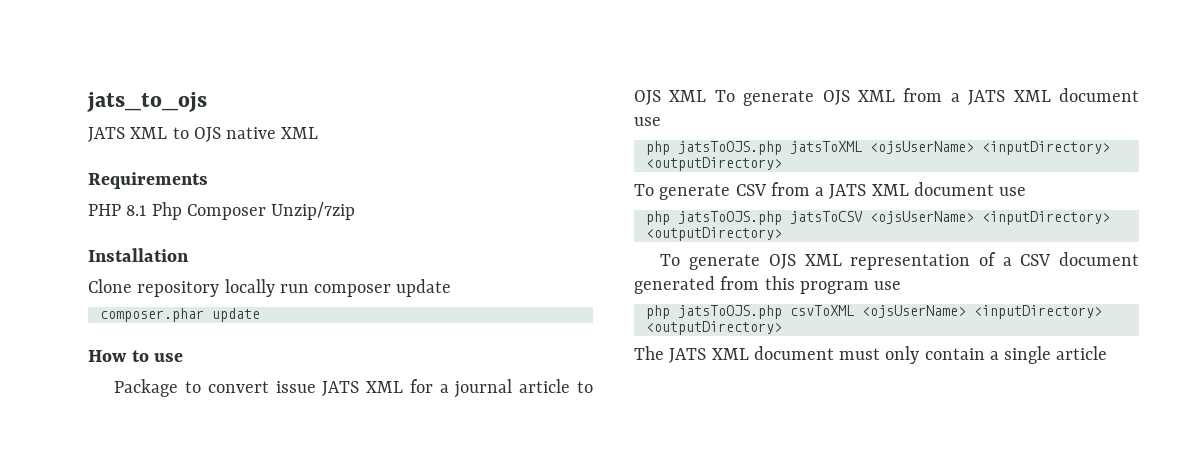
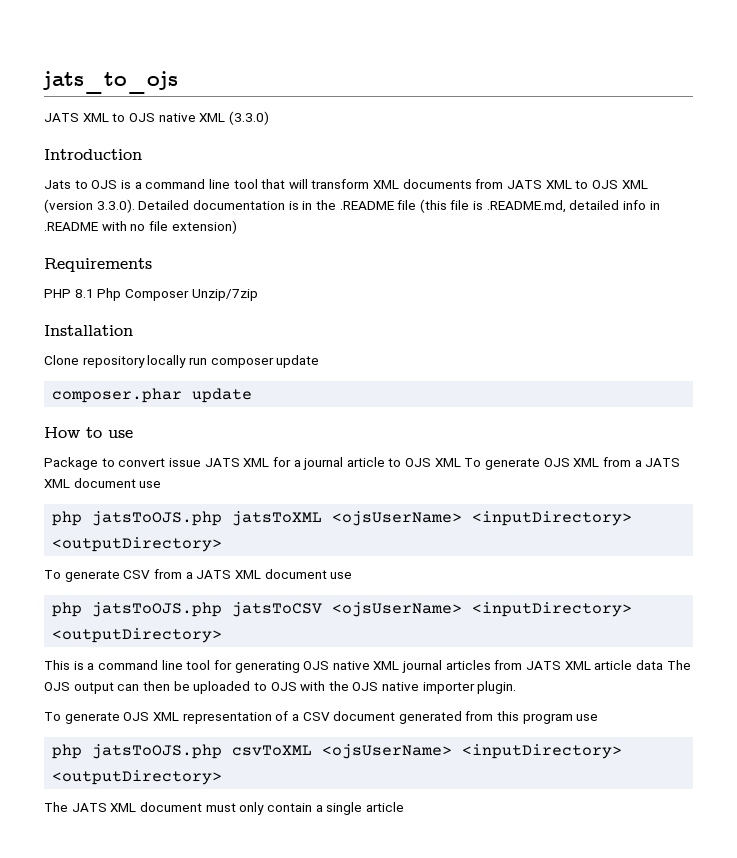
- JATS XML to OJS native XML
+ JATS XML to OJS native XML (3.3.0)
+ Introduction
+ Jats to OJS is a command line tool that will transform XML documents from JATS XML to OJS XML (version 3.3.0). Detailed documentation is in the .README file (this file is .README.md, detailed info in .README with no file extension)
+ This is a command line tool for generating OJS native XML journal articles from JATS XML article data The OJS output can then be uploaded to OJS with the OJS native importer plugin.

